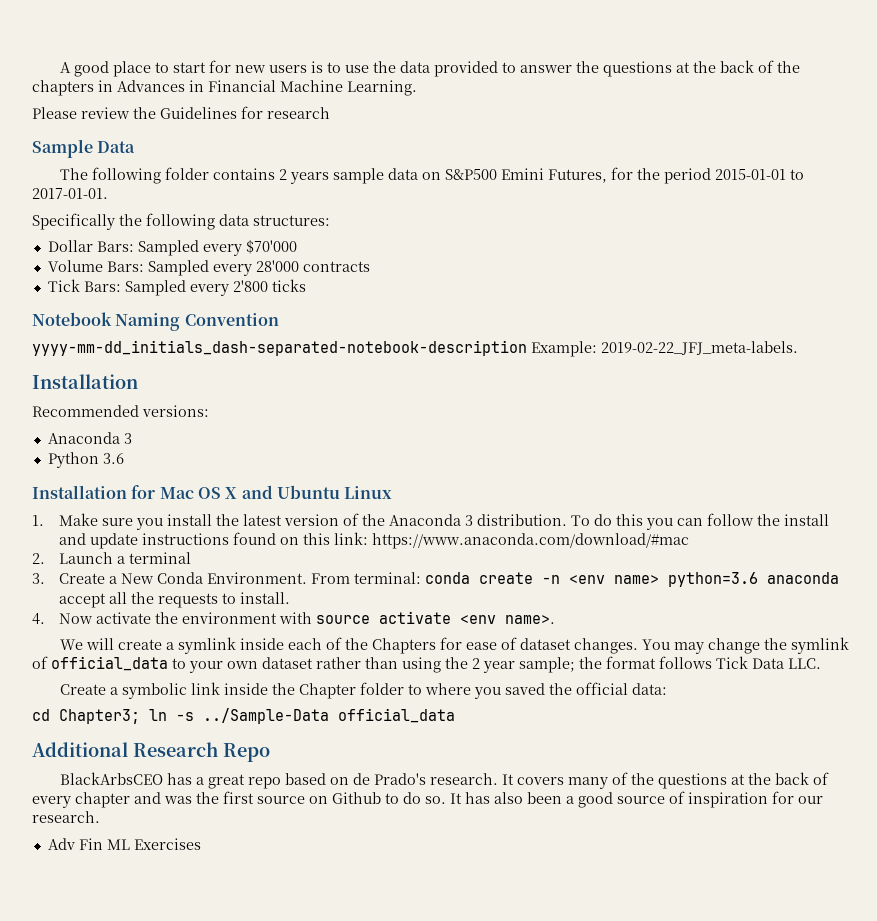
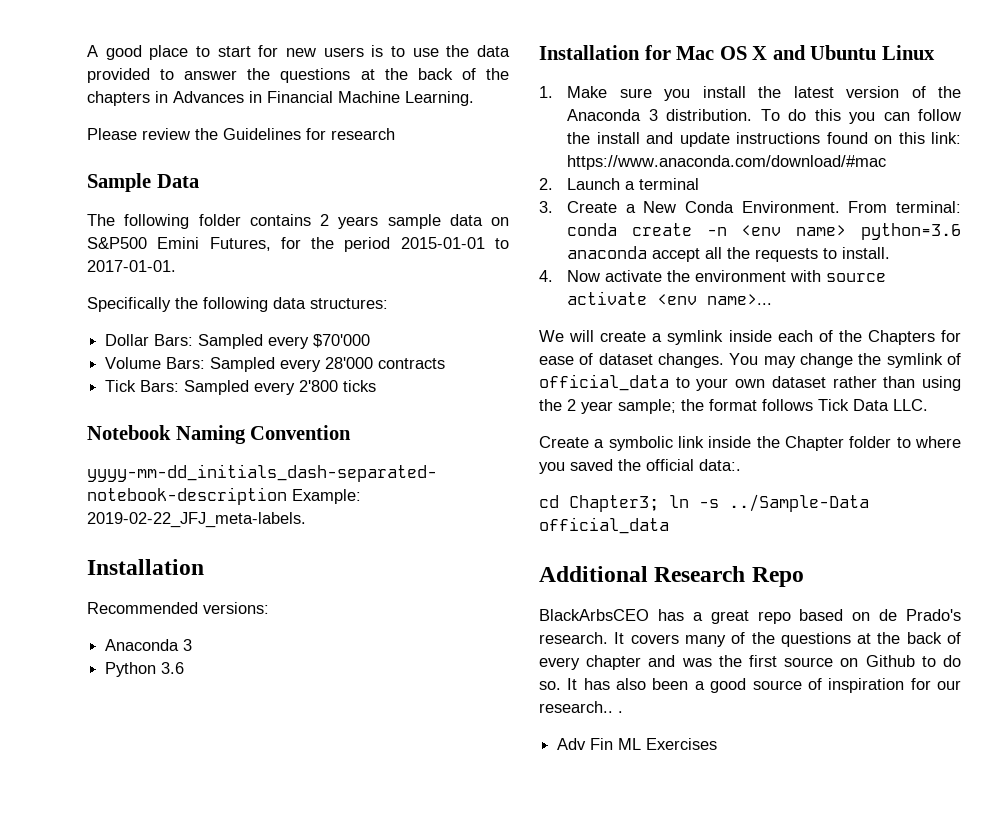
- 4. Now activate the environment with source activate <env name>.
+ 4. Now activate the environment with source activate <env name>...
- Create a symbolic link inside the Chapter folder to where you saved the official data:
+ Create a symbolic link inside the Chapter folder to where you saved the official data:.
- It has also been a good source of inspiration for our research.
+ It has also been a good source of inspiration for our research.. .

